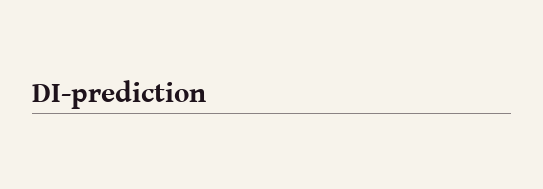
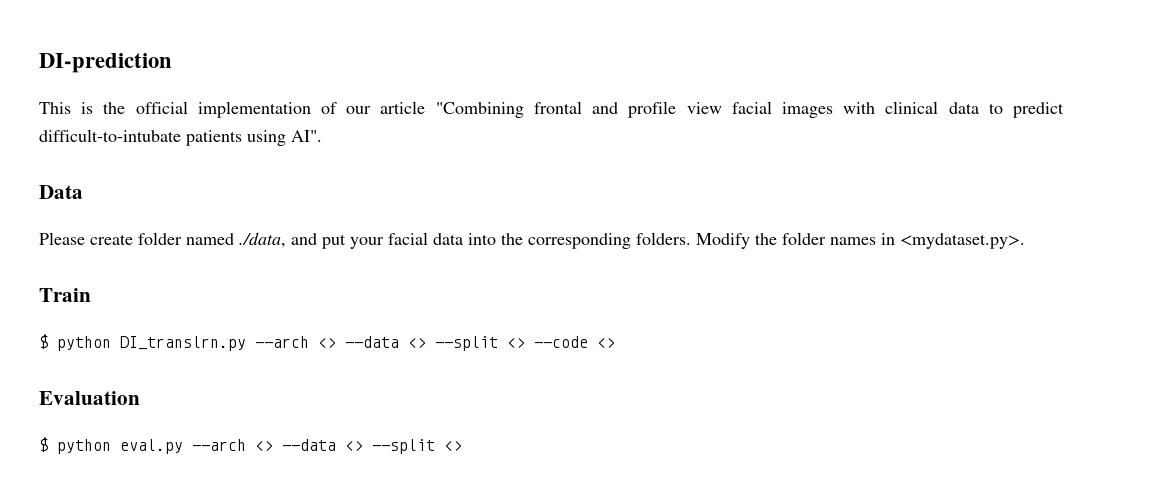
+ This is the official implementation of our article "Combining frontal and profile view facial images with clinical data to predict difficult-to-intubate patients using AI".
+ Data
+ Please create folder named ./data, and put your facial data into the corresponding folders. Modify the folder names in <mydataset.py>.
+ Train
+ $ python DI_translrn.py --arch <> --data <> --split <> --code <>
+ Evaluation
+ $ python eval.py --arch <> --data <> --split <>

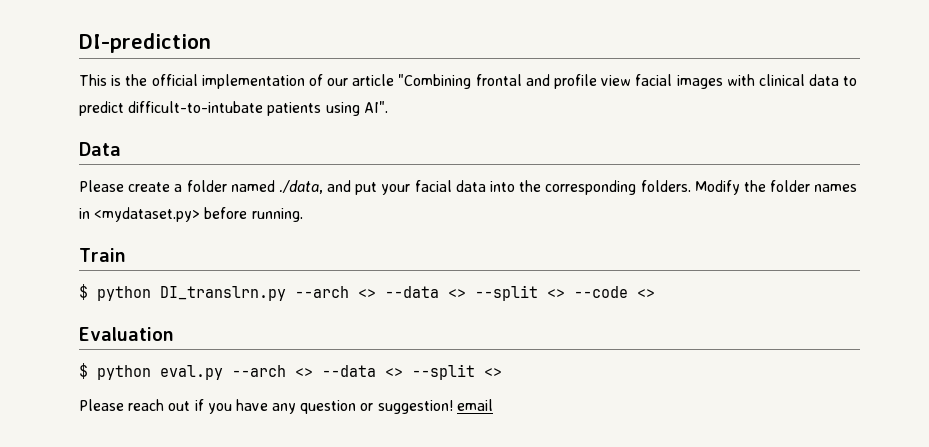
- Please create folder named ./data, and put your facial data into the corresponding folders.
+ Please create a folder named ./data, and put your facial data into the corresponding folders.
- Modify the folder names in <mydataset.py>.
+ Modify the folder names in <mydataset.py> before running.
+ Please reach out if you have any question or suggestion! email

